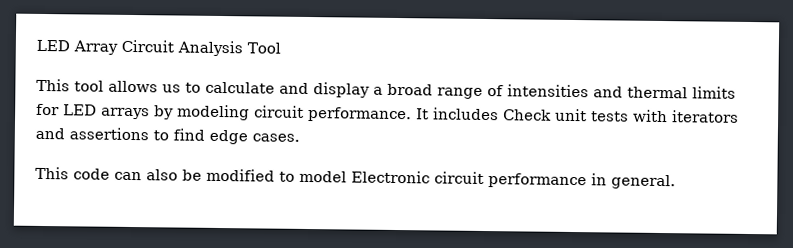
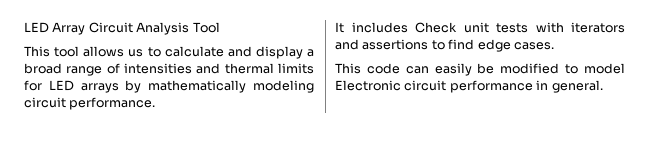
- This tool allows us to calculate and display a broad range of intensities and thermal limits for LED arrays by modeling circuit performance. It includes Check unit tests with iterators and assertions to find edge cases.
+ This tool allows us to calculate and display a broad range of intensities and thermal limits for LED arrays by mathematically modeling circuit performance.
+ It includes Check unit tests with iterators and assertions to find edge cases.
- This code can also be modified to model Electronic circuit performance in general.
+ This code can easily be modified to model Electronic circuit performance in general.

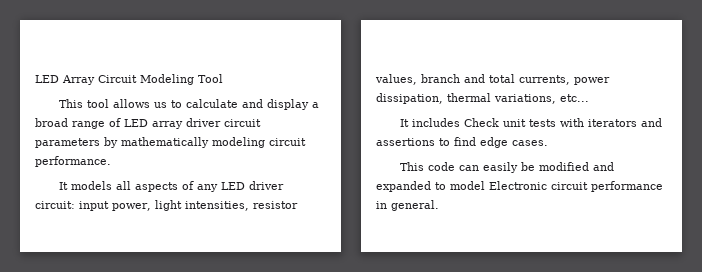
- LED Array Circuit Analysis Tool
+ LED Array Circuit Modeling Tool
- This tool allows us to calculate and display a broad range of intensities and thermal limits for LED arrays by mathematically modeling circuit performance.
+ This tool allows us to calculate and display a broad range of LED array driver circuit parameters by mathematically modeling circuit performance.
+ It models all aspects of any LED driver circuit: input power, light intensities, resistor values, branch and total currents, power dissipation, thermal variations, etc...
- This code can easily be modified to model Electronic circuit performance in general.
+ This code can easily be modified and expanded to model Electronic circuit performance in general.

